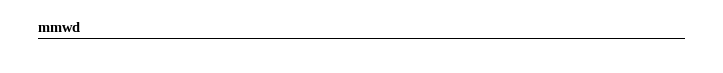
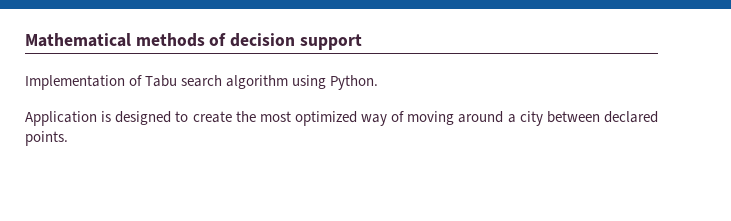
- mmwd
+ Mathematical methods of decision support
+ Implementation of Tabu search algorithm using Python.
+ Application is designed to create the most optimized way of moving around a city between declared points.

